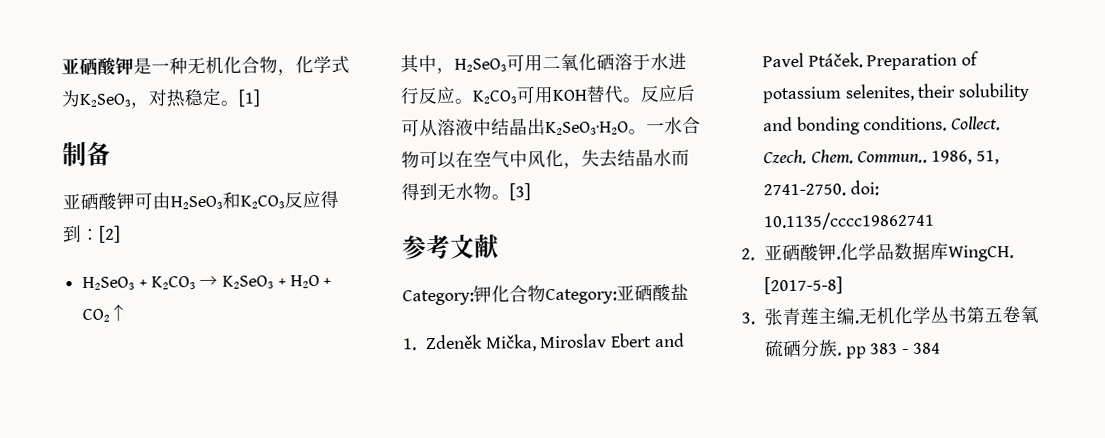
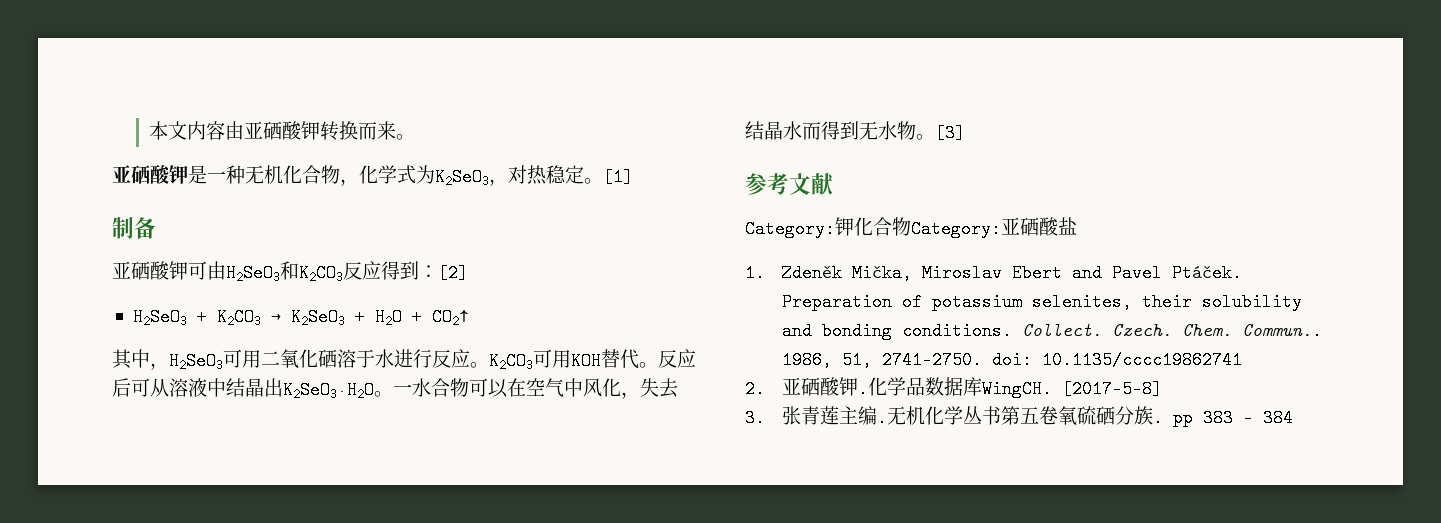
+ 本文内容由亚硒酸钾转换而来。

